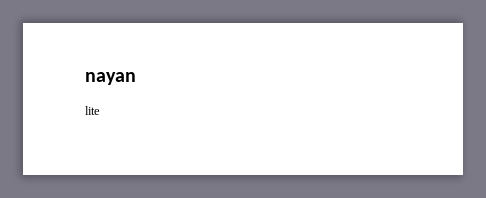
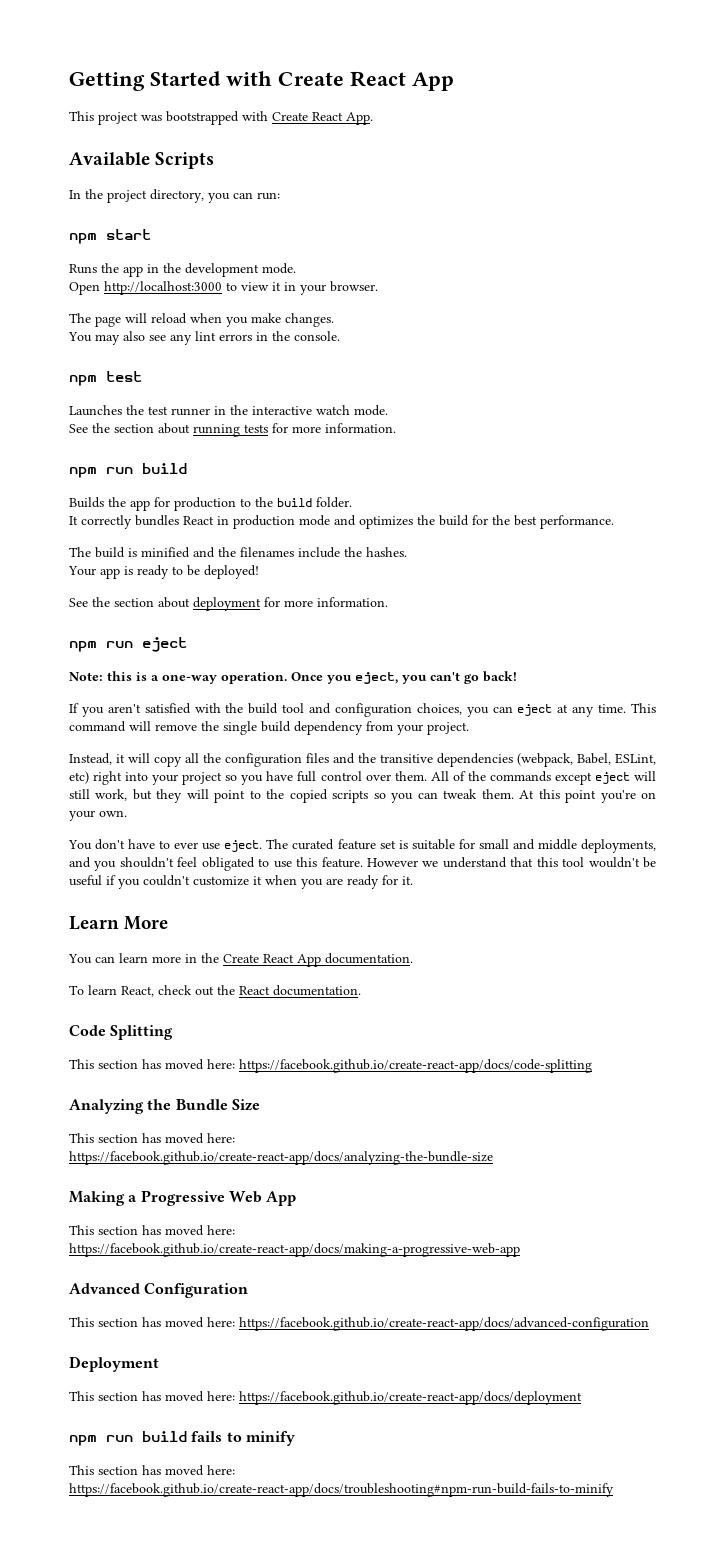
- nayan
- lite
+ Getting Started with Create React App
+ This project was bootstrapped with Create React App.
+ Available Scripts
+ In the project directory, you can run:
+ npm start
+ Runs the app in the development mode.
+ Open http://localhost:3000 to view it in your browser.
+ The page will reload when you make changes.
+ You may also see any lint errors in the console.
+ npm test
+ Launches the test runner in the interactive watch mode.
+ See the section about running tests for more information.
+ npm run build
+ Builds the app for production to the build folder.
+ It correctly bundles React in production mode and optimizes the build for the best performance.
+ The build is minified and the filenames include the hashes.
+ Your app is ready to be deployed!
+ See the section about deployment for more information.
+ npm run eject
+ Note: this is a one-way operation. Once you eject, you can't go back!
+ If you aren't satisfied with the build tool and configuration choices, you can eject at any time. This command will remove the single build dependency from your project.
+ Instead, it will copy all the configuration files and the transitive dependencies (webpack, Babel, ESLint, etc) right into your project so you have full control over them. All of the commands except eject will still work, but they will point to the copied scripts so you can tweak them. At this point you're on your own.
+ You don't have to ever use eject. The curated feature set is suitable for small and middle deployments, and you shouldn't feel obligated to use this feature. However we understand that this tool wouldn't be useful if you couldn't customize it when you are ready for it.
+ Learn More
+ You can learn more in the Create React App documentation.
+ To learn React, check out the React documentation.
+ Code Splitting
+ This section has moved here: https://facebook.github.io/create-react-app/docs/code-splitting
+ Analyzing the Bundle Size
+ This section has moved here: https://facebook.github.io/create-react-app/docs/analyzing-the-bundle-size
+ Making a Progressive Web App
+ This section has moved here: https://facebook.github.io/create-react-app/docs/making-a-progressive-web-app
+ Advanced Configuration
+ This section has moved here: https://facebook.github.io/create-react-app/docs/advanced-configuration
+ Deployment
+ This section has moved here: https://facebook.github.io/create-react-app/docs/deployment
+ npm run build fails to minify
+ This section has moved here: https://facebook.github.io/create-react-app/docs/troubleshooting#npm-run-build-fails-to-minify

